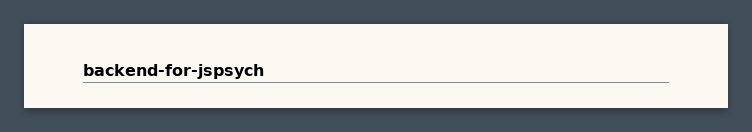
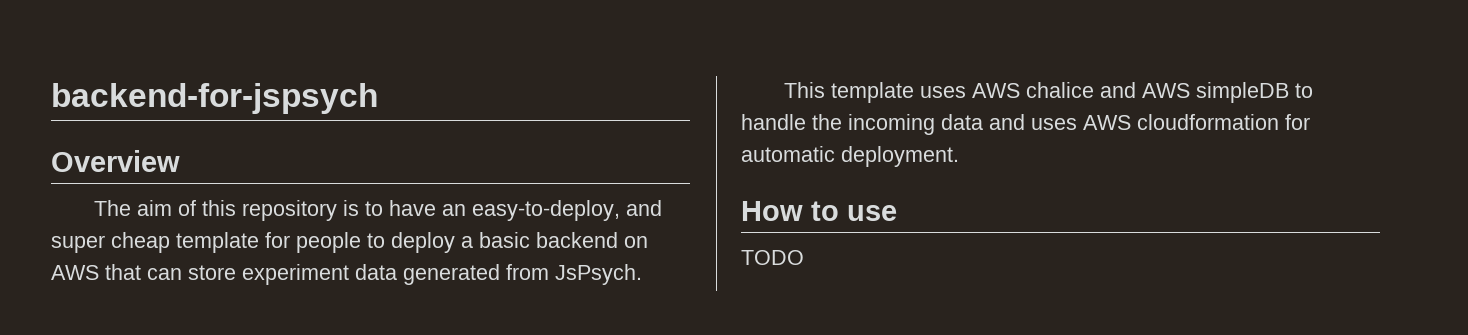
+ Overview
+ The aim of this repository is to have an easy-to-deploy, and super cheap template for people to deploy a basic backend on AWS that can store experiment data generated from JsPsych.
+ This template uses AWS chalice and AWS simpleDB to handle the incoming data and uses AWS cloudformation for automatic deployment.
+ How to use
+ TODO

